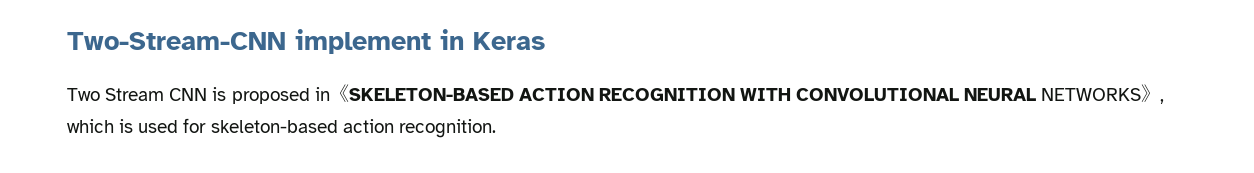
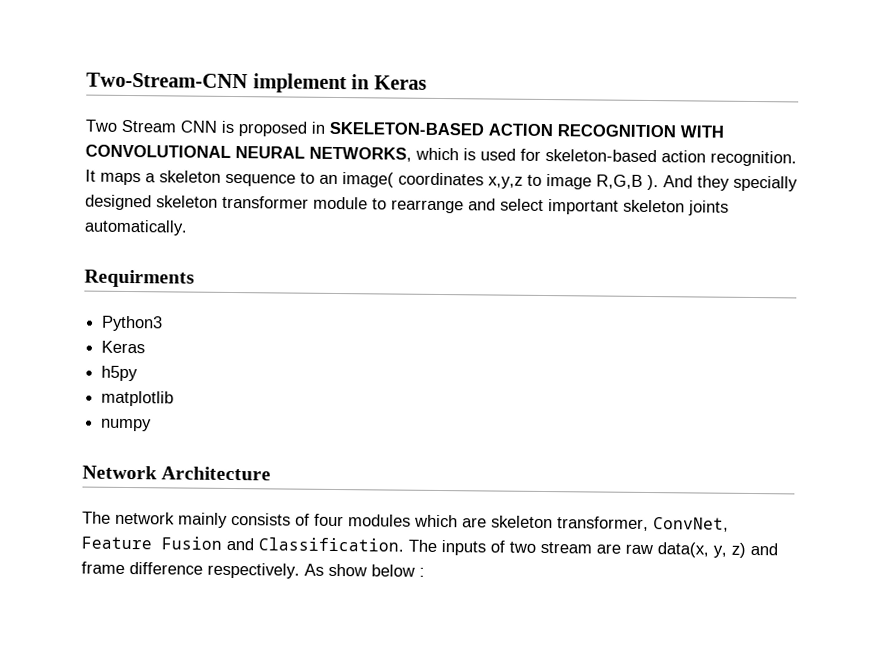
- Two Stream CNN is proposed in《SKELETON-BASED ACTION RECOGNITION WITH CONVOLUTIONAL NEURAL NETWORKS》, which is used for skeleton-based action recognition.
+ Two Stream CNN is proposed in SKELETON-BASED ACTION RECOGNITION WITH CONVOLUTIONAL NEURAL NETWORKS, which is used for skeleton-based action recognition.
+ It maps a skeleton sequence to an image( coordinates x,y,z to image R,G,B ). And they specially designed skeleton transformer module to rearrange and select important skeleton joints automatically.
+ Requirments
+ Python3
+ Keras
+ h5py
+ matplotlib
+ numpy
+ Network Architecture
+ The network mainly consists of four modules which are skeleton transformer, ConvNet, Feature Fusion and Classification. The inputs of two stream are raw data(x, y, z) and frame difference respectively. As show below :

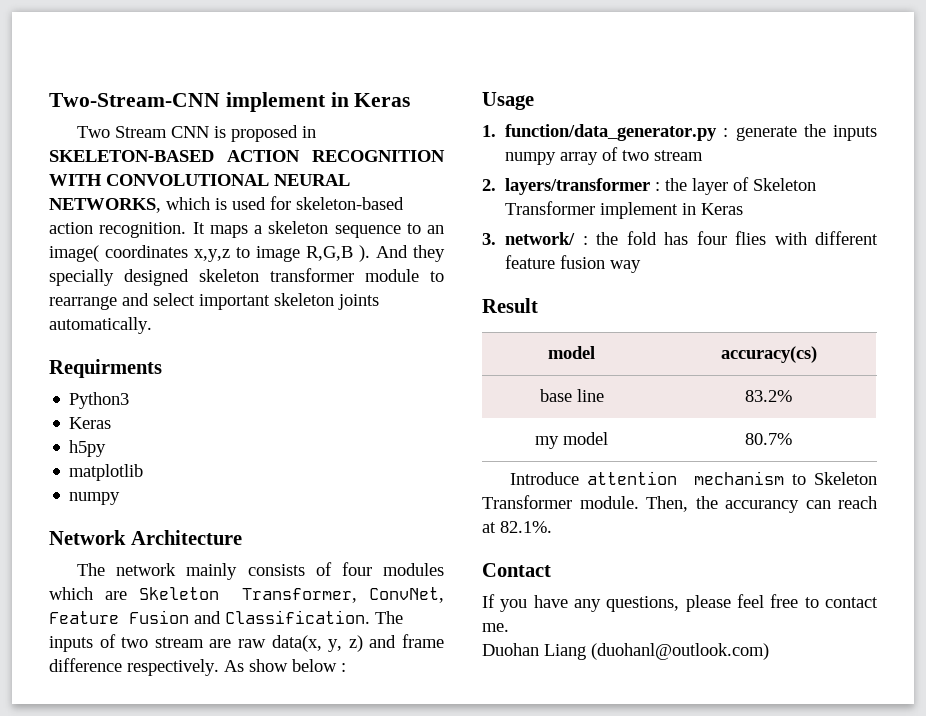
- The network mainly consists of four modules which are skeleton transformer, ConvNet, Feature Fusion and Classification.
+ The network mainly consists of four modules which are Skeleton Transformer, ConvNet, Feature Fusion and Classification.
+ Usage
+ 1. function/data_generator.py : generate the inputs numpy array of two stream
+ 2. layers/transformer : the layer of Skeleton Transformer implement in Keras
+ 3. network/ : the fold has four flies with different feature fusion way
+ Result
+ model | accuracy(cs)
+ base line | 83.2%
+ my model | 80.7%
+ Introduce attention mechanism to Skeleton Transformer module. Then, the accurancy can reach at 82.1%.
+ Contact
+ If you have any questions, please feel free to contact me.
+ Duohan Liang (duohanl@outlook.com)

